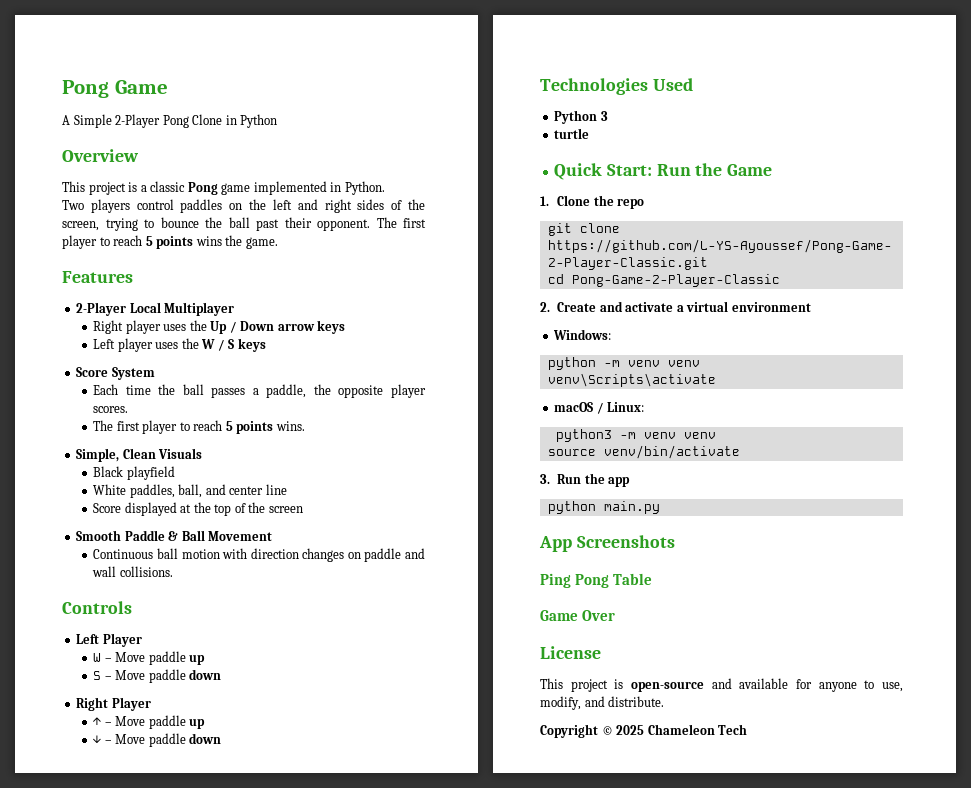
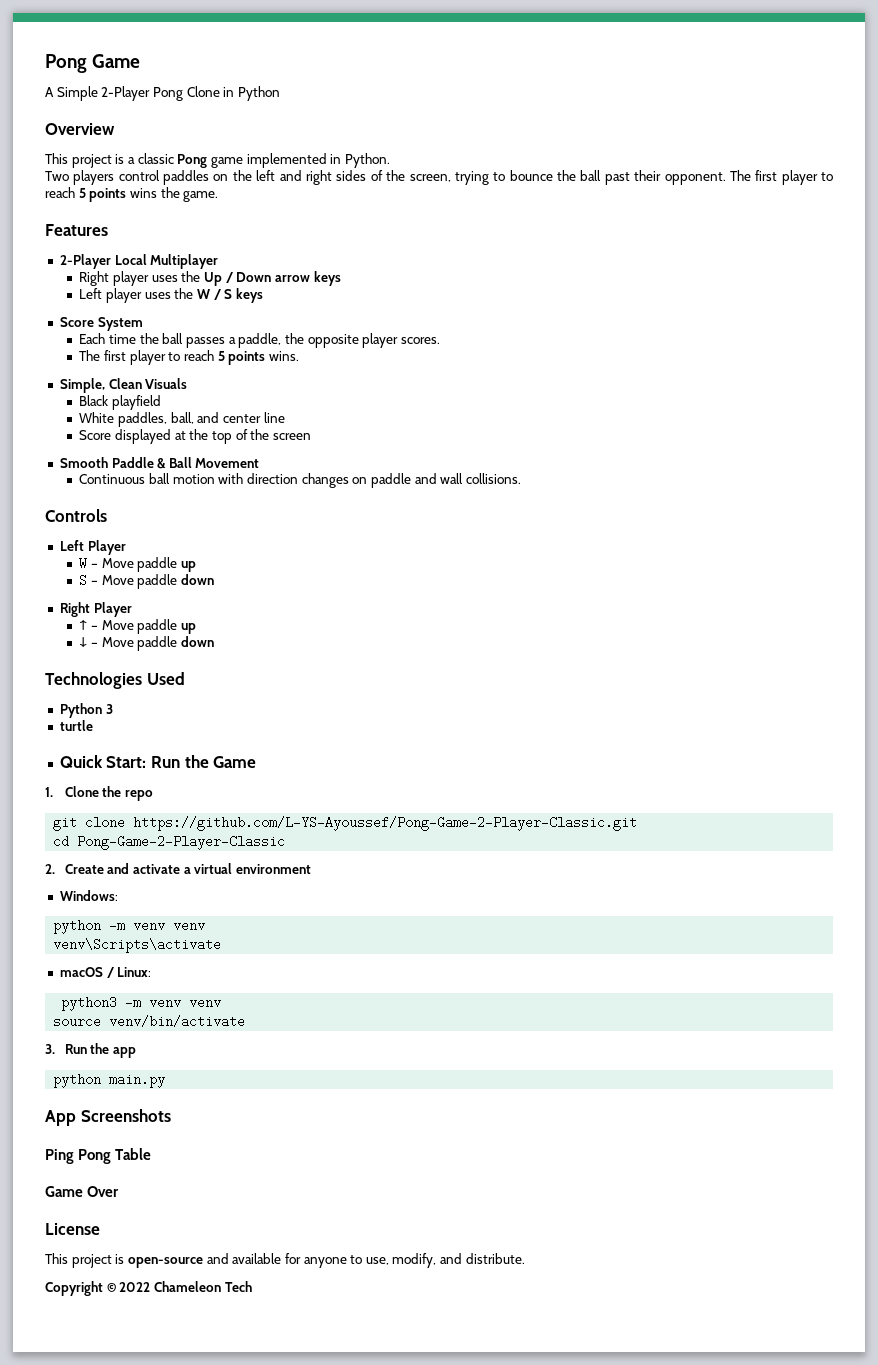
- Copyright © 2025 Chameleon Tech
+ Copyright © 2022 Chameleon Tech

